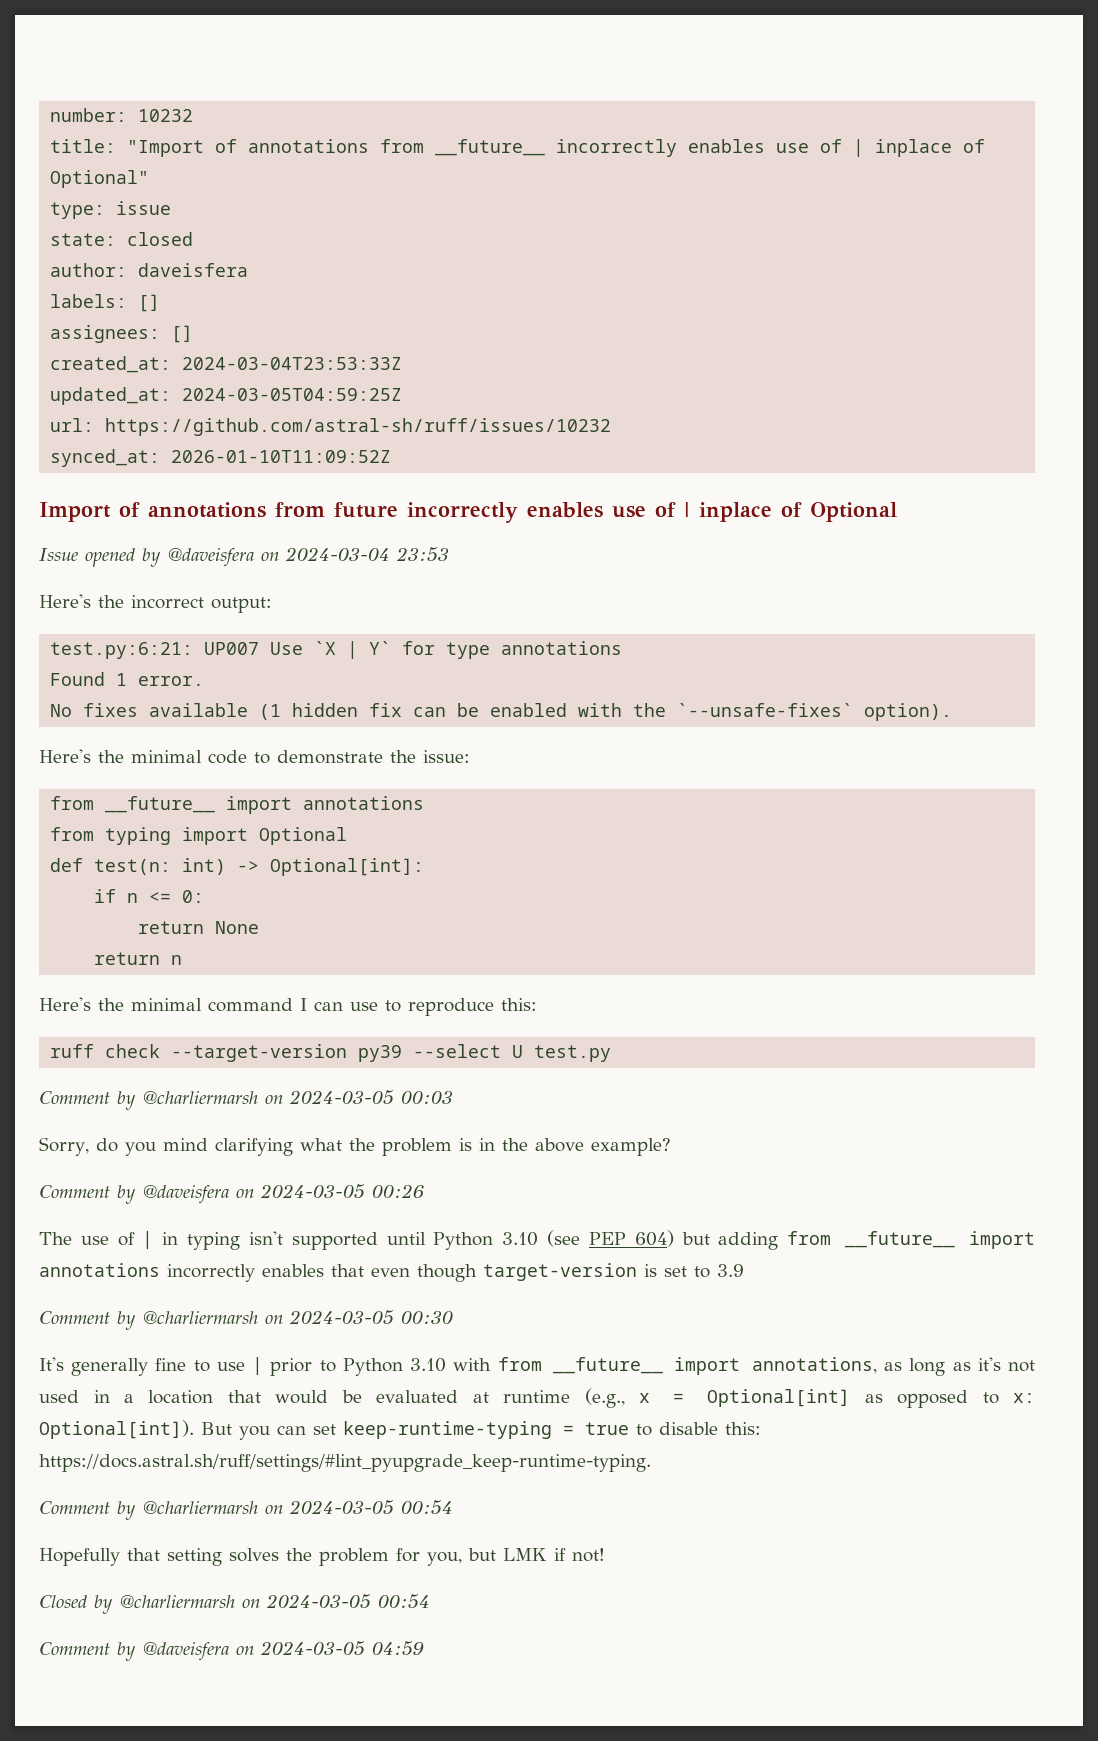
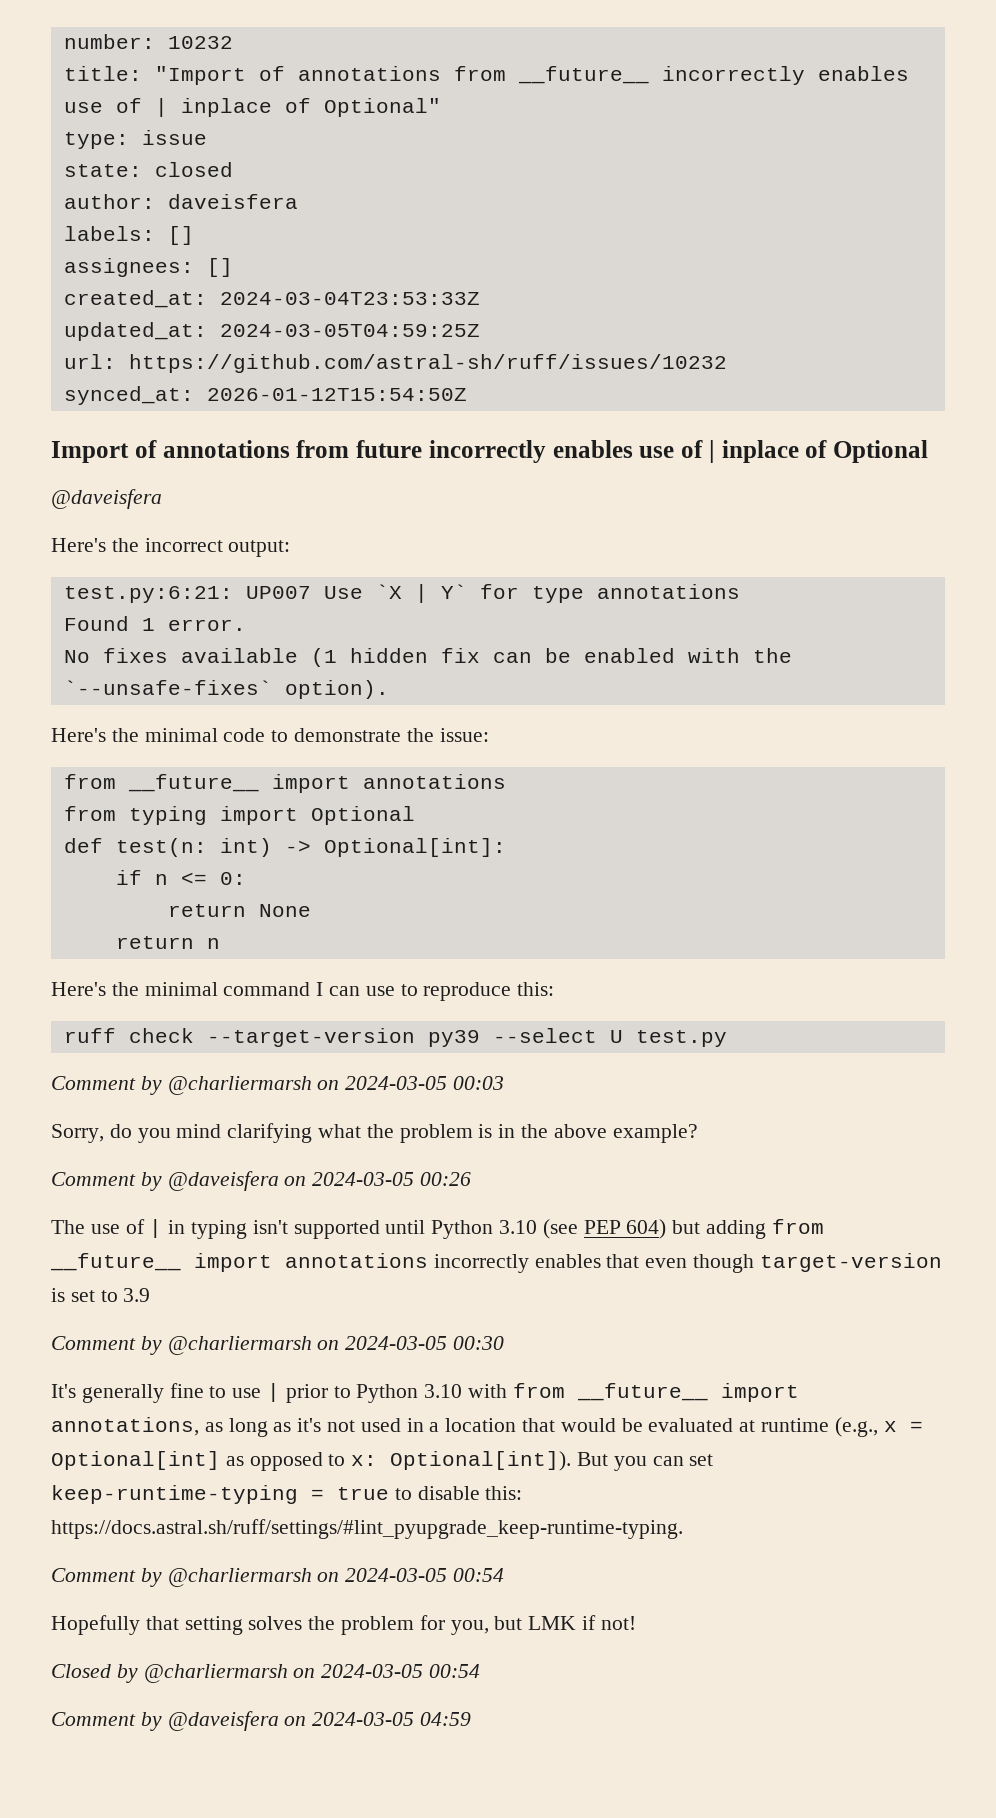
- synced_at: 2026-01-10T11:09:52Z
+ synced_at: 2026-01-12T15:54:50Z
  Import of annotations from future incorrectly enables use of | inplace of Optional
- Issue opened by @daveisfera on 2024-03-04 23:53
+ @daveisfera

